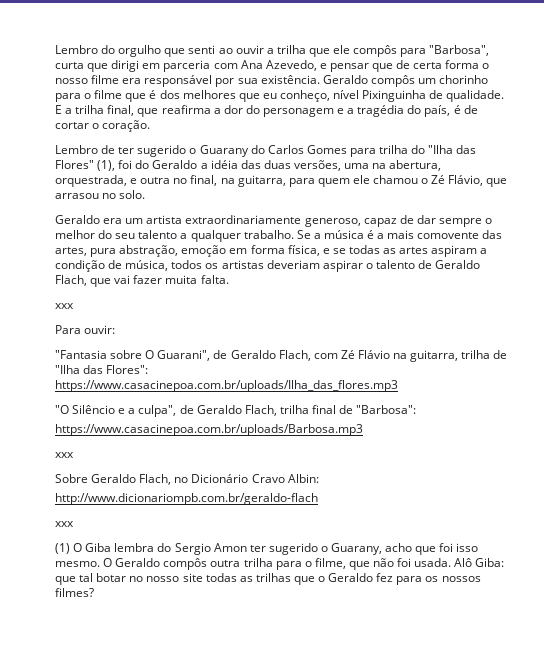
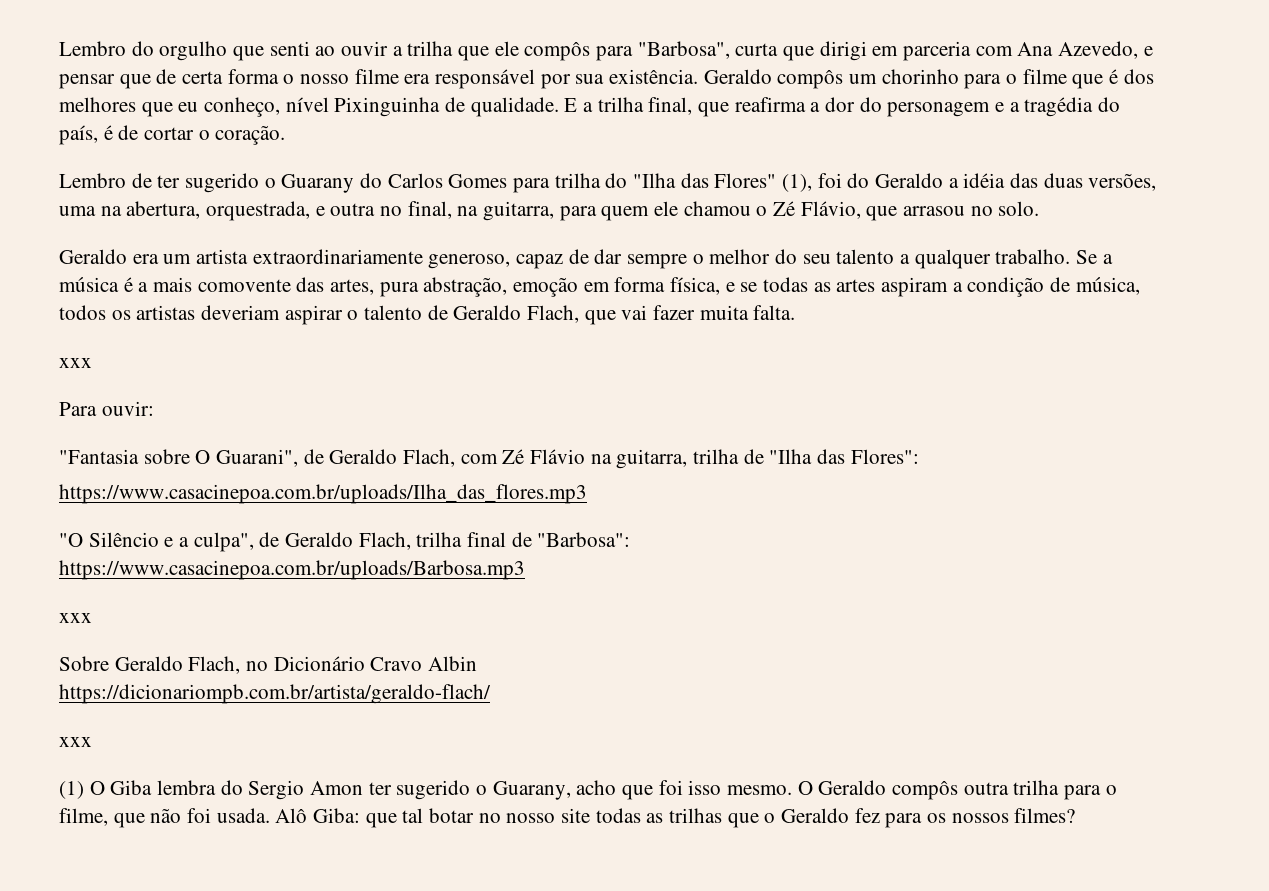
- Sobre Geraldo Flach, no Dicionário Cravo Albin:
- http://www.dicionariompb.com.br/geraldo-flach
+ Sobre Geraldo Flach, no Dicionário Cravo Albin
+ https://dicionariompb.com.br/artista/geraldo-flach/

